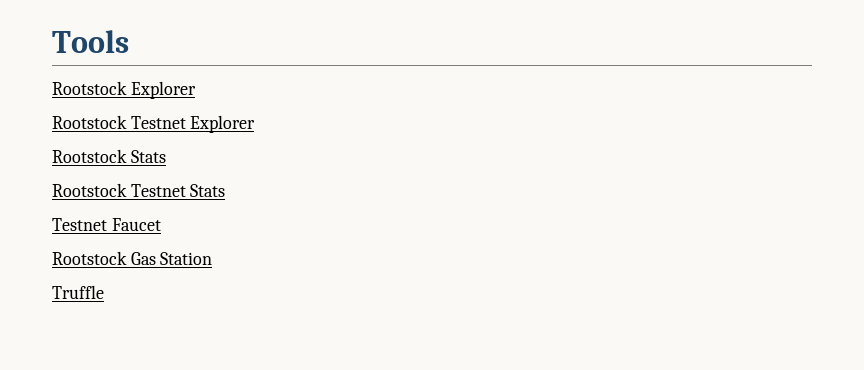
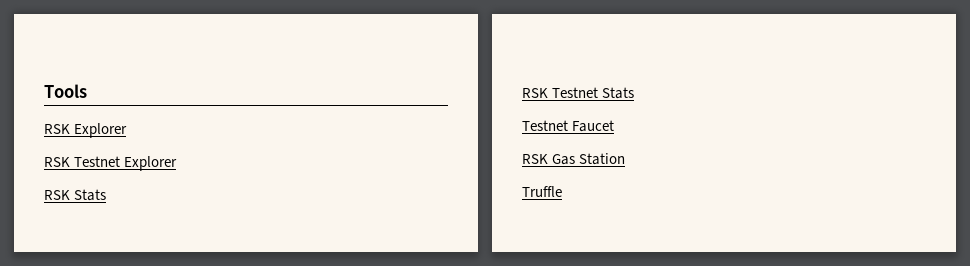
- Rootstock Explorer
- Rootstock Testnet Explorer
+ RSK Explorer
+ RSK Testnet Explorer
- Rootstock Stats
- Rootstock Testnet Stats
+ RSK Stats
+ RSK Testnet Stats
- Rootstock Gas Station
+ RSK Gas Station

